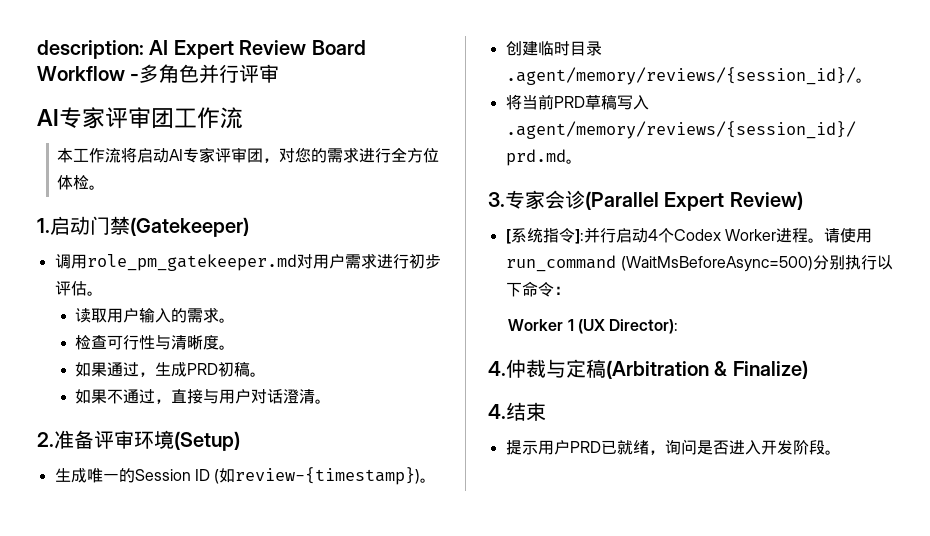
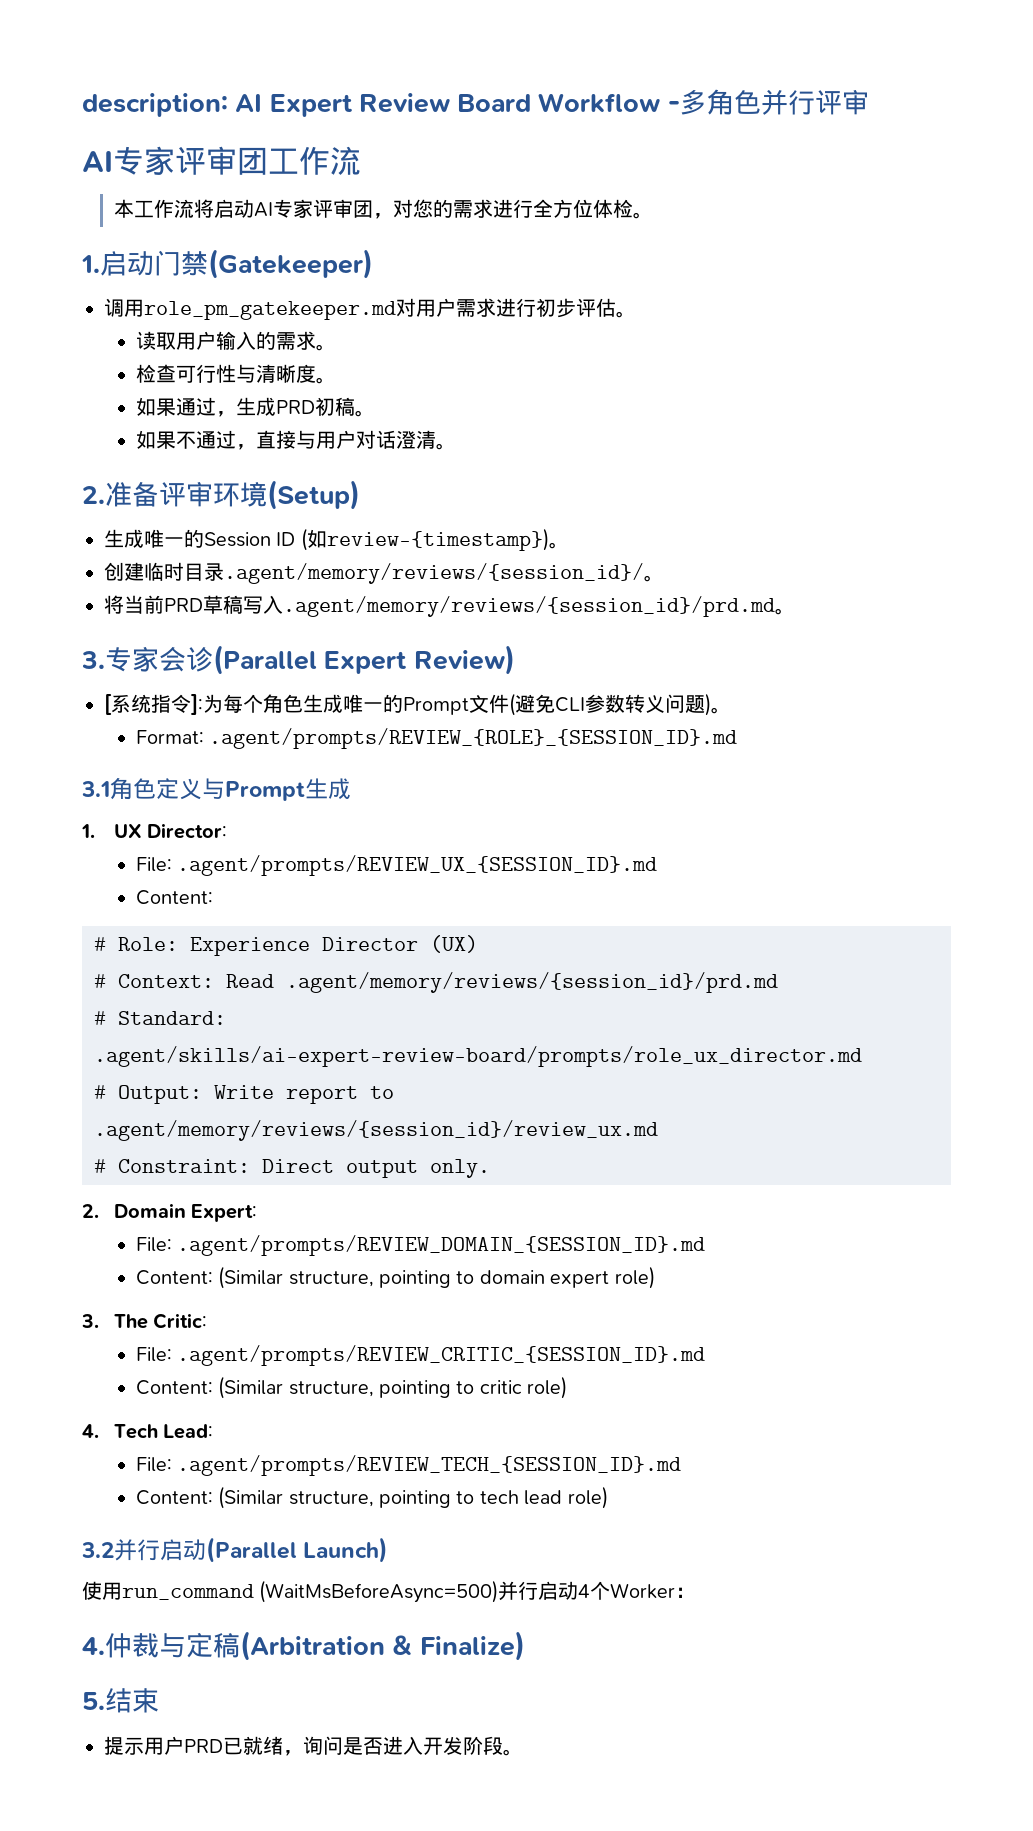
- [系统指令]:并行启动4个Codex Worker进程。请使用run_command (WaitMsBeforeAsync=500)分别执行以下命令：
- Worker 1 (UX Director):
+ [系统指令]:为每个角色生成唯一的Prompt文件(避免CLI参数转义问题)。
+ Format: .agent/prompts/REVIEW_{ROLE}_{SESSION_ID}.md
+ 3.1角色定义与Prompt生成
+ 1. UX Director:
+ File: .agent/prompts/REVIEW_UX_{SESSION_ID}.md
+ Content:
+ # Role: Experience Director (UX)
+ # Context: Read .agent/memory/reviews/{session_id}/prd.md
+ # Standard: .agent/skills/ai-expert-review-board/prompts/role_ux_director.md
+ # Output: Write report to .agent/memory/reviews/{session_id}/review_ux.md
+ # Constraint: Direct output only.
+ 2. Domain Expert:
+ File: .agent/prompts/REVIEW_DOMAIN_{SESSION_ID}.md
+ Content: (Similar structure, pointing to domain expert role)
+ 3. The Critic:
+ File: .agent/prompts/REVIEW_CRITIC_{SESSION_ID}.md
+ Content: (Similar structure, pointing to critic role)
+ 4. Tech Lead:
+ File: .agent/prompts/REVIEW_TECH_{SESSION_ID}.md
+ Content: (Similar structure, pointing to tech lead role)
+ 3.2并行启动(Parallel Launch)
+ 使用run_command (WaitMsBeforeAsync=500)并行启动4个Worker：
- 4.结束
+ 5.结束

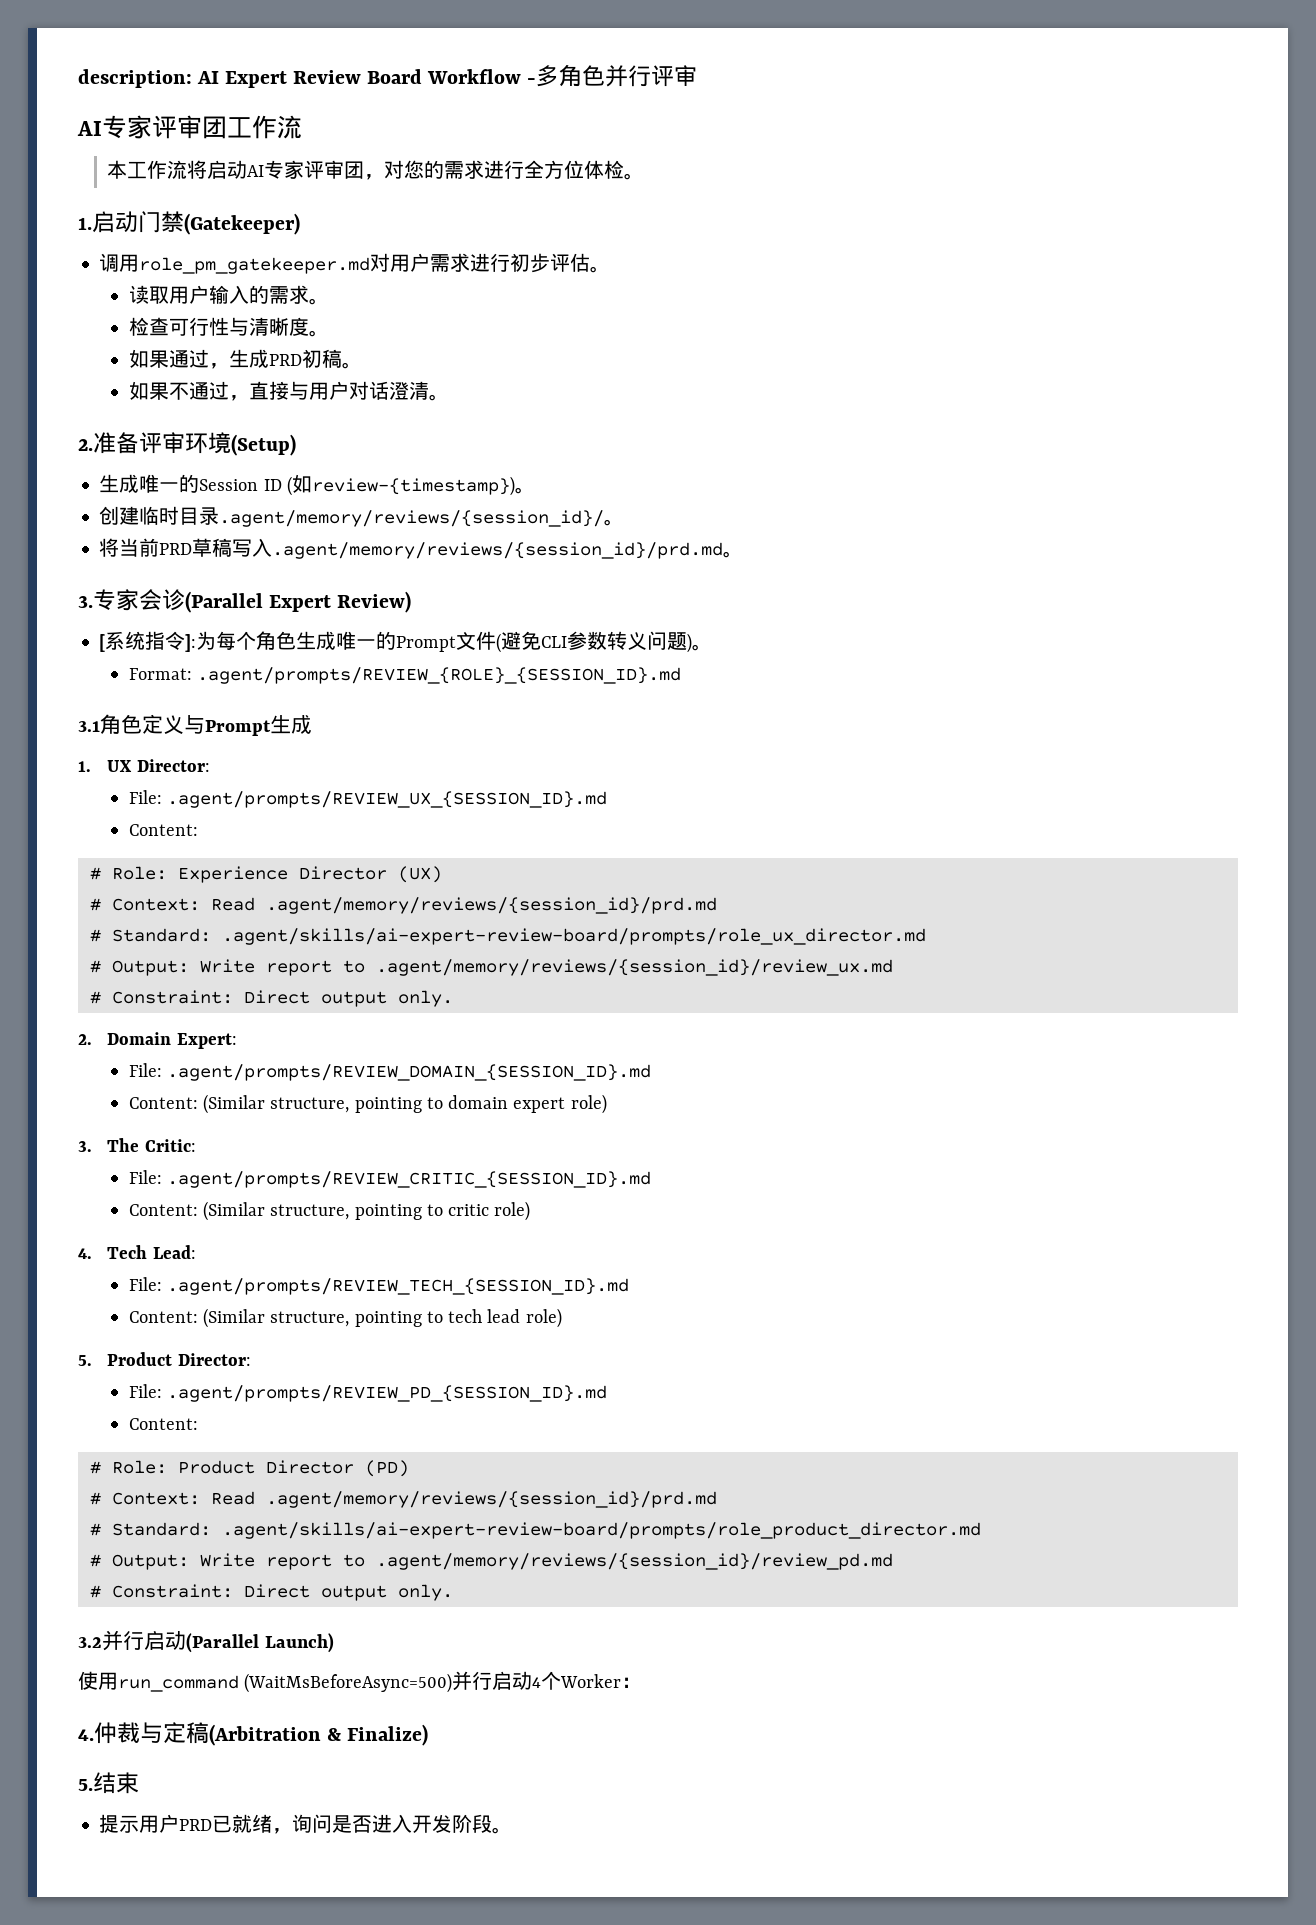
+ 5. Product Director:
+ File: .agent/prompts/REVIEW_PD_{SESSION_ID}.md
+ Content:
+ # Role: Product Director (PD)
+ # Context: Read .agent/memory/reviews/{session_id}/prd.md
+ # Standard: .agent/skills/ai-expert-review-board/prompts/role_product_director.md
+ # Output: Write report to .agent/memory/reviews/{session_id}/review_pd.md
+ # Constraint: Direct output only.

